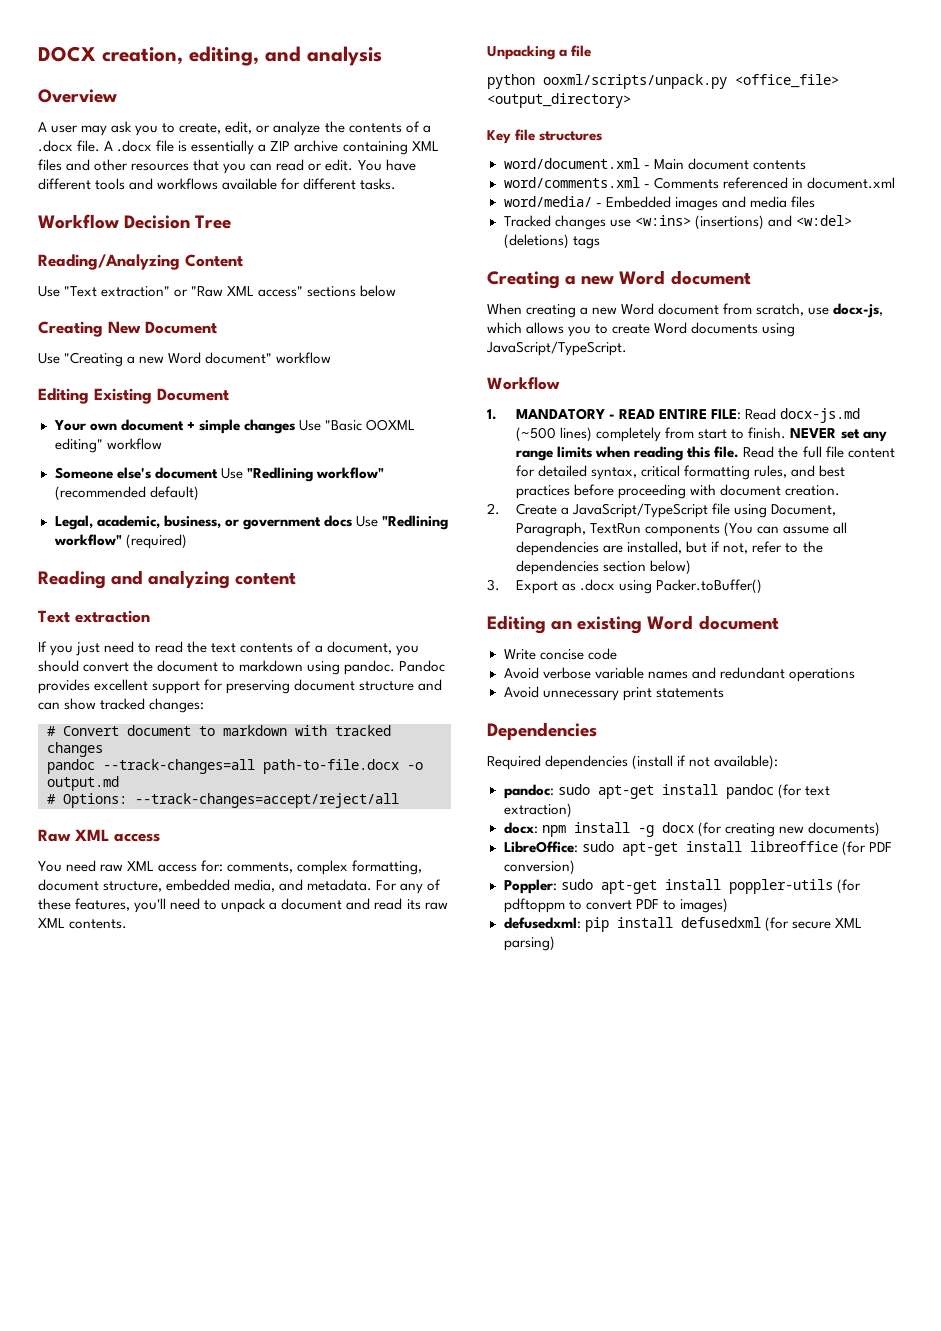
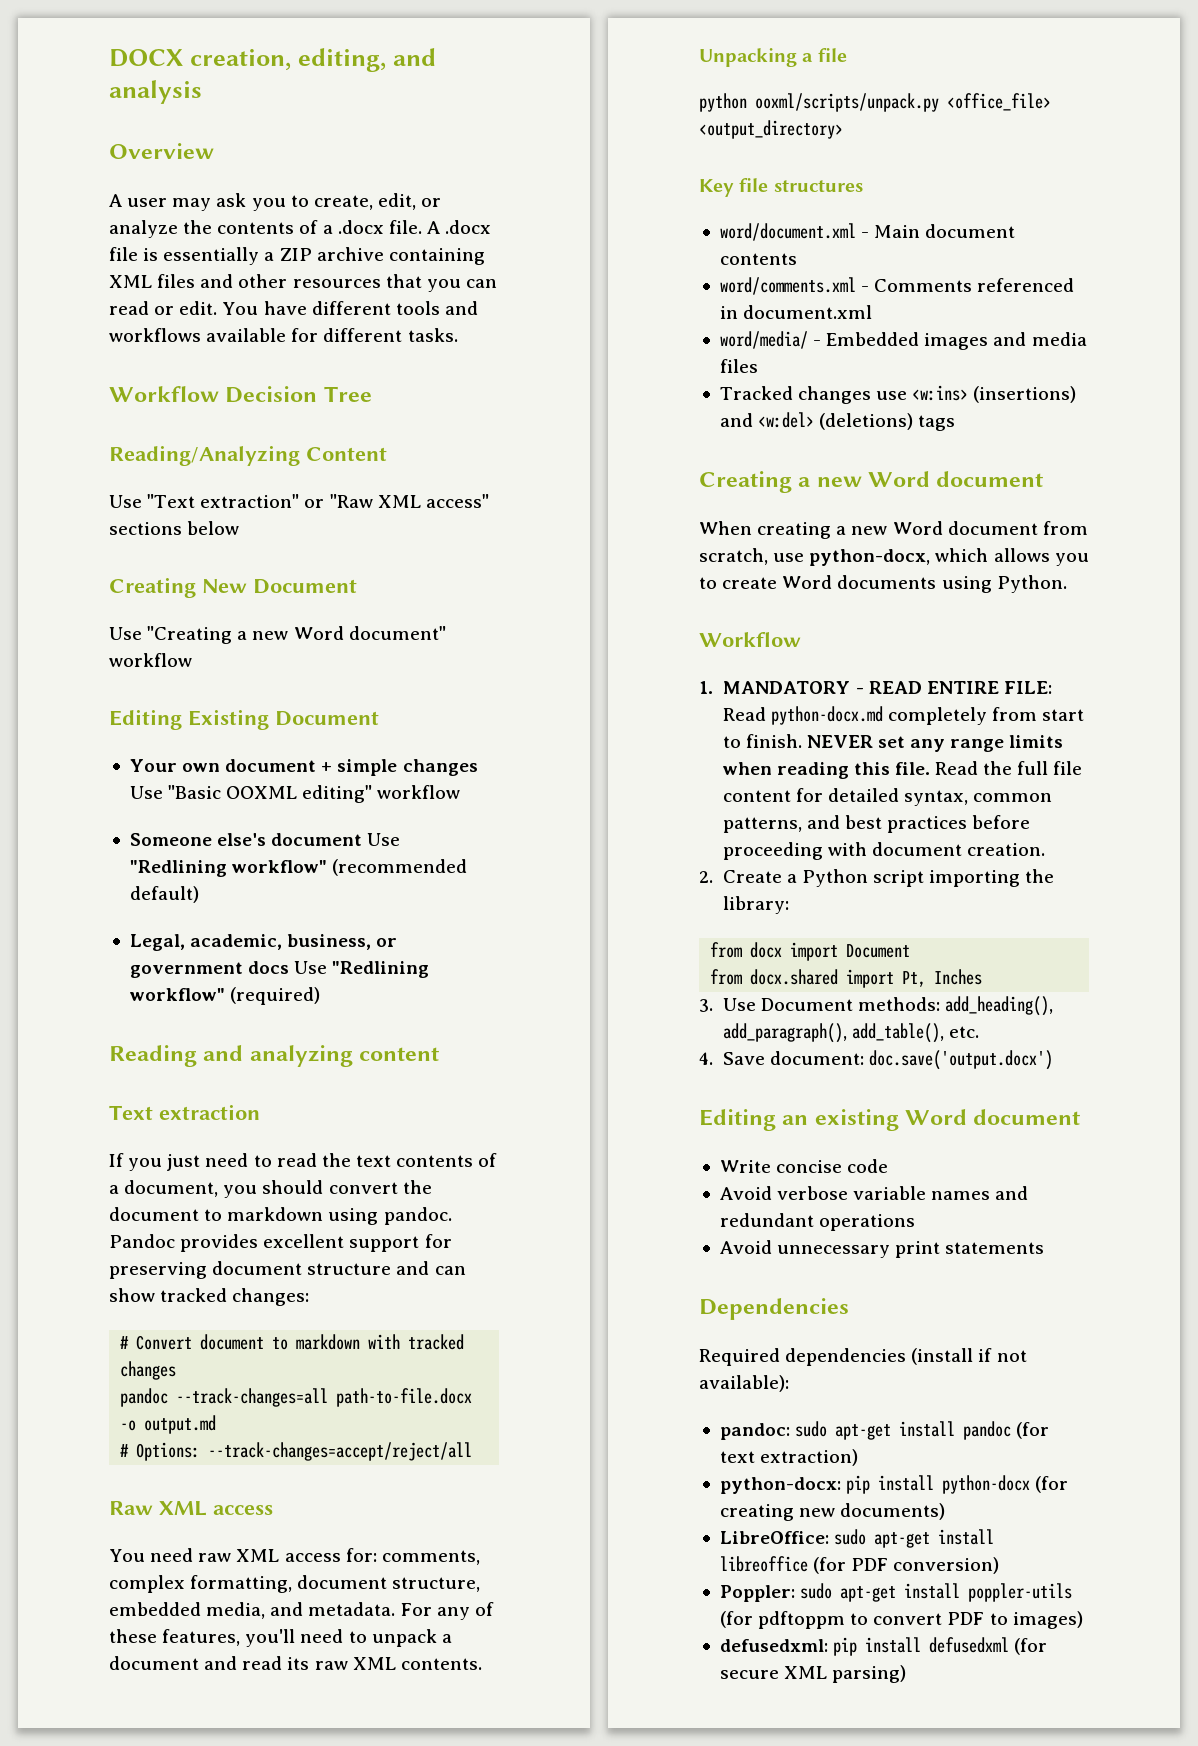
- When creating a new Word document from scratch, use docx-js, which allows you to create Word documents using JavaScript/TypeScript.
+ When creating a new Word document from scratch, use python-docx, which allows you to create Word documents using Python.
- 1. MANDATORY - READ ENTIRE FILE: Read docx-js.md (~500 lines) completely from start to finish.
+ 1. MANDATORY - READ ENTIRE FILE: Read python-docx.md completely from start to finish.
- Read the full file content for detailed syntax, critical formatting rules, and best practices before proceeding with document creation.
+ Read the full file content for detailed syntax, common patterns, and best practices before proceeding with document creation.
- 2. Create a JavaScript/TypeScript file using Document, Paragraph, TextRun components (You can assume all dependencies are installed, but if not, refer to the dependencies section below)
- 3. Export as .docx using Packer.toBuffer()
+ 2. Create a Python script importing the library:
+ from docx import Document
+ from docx.shared import Pt, Inches
+ 3. Use Document methods: add_heading(), add_paragraph(), add_table(), etc.
+ 4. Save document: doc.save('output.docx')
- docx: npm install -g docx (for creating new documents)
+ python-docx: pip install python-docx (for creating new documents)

